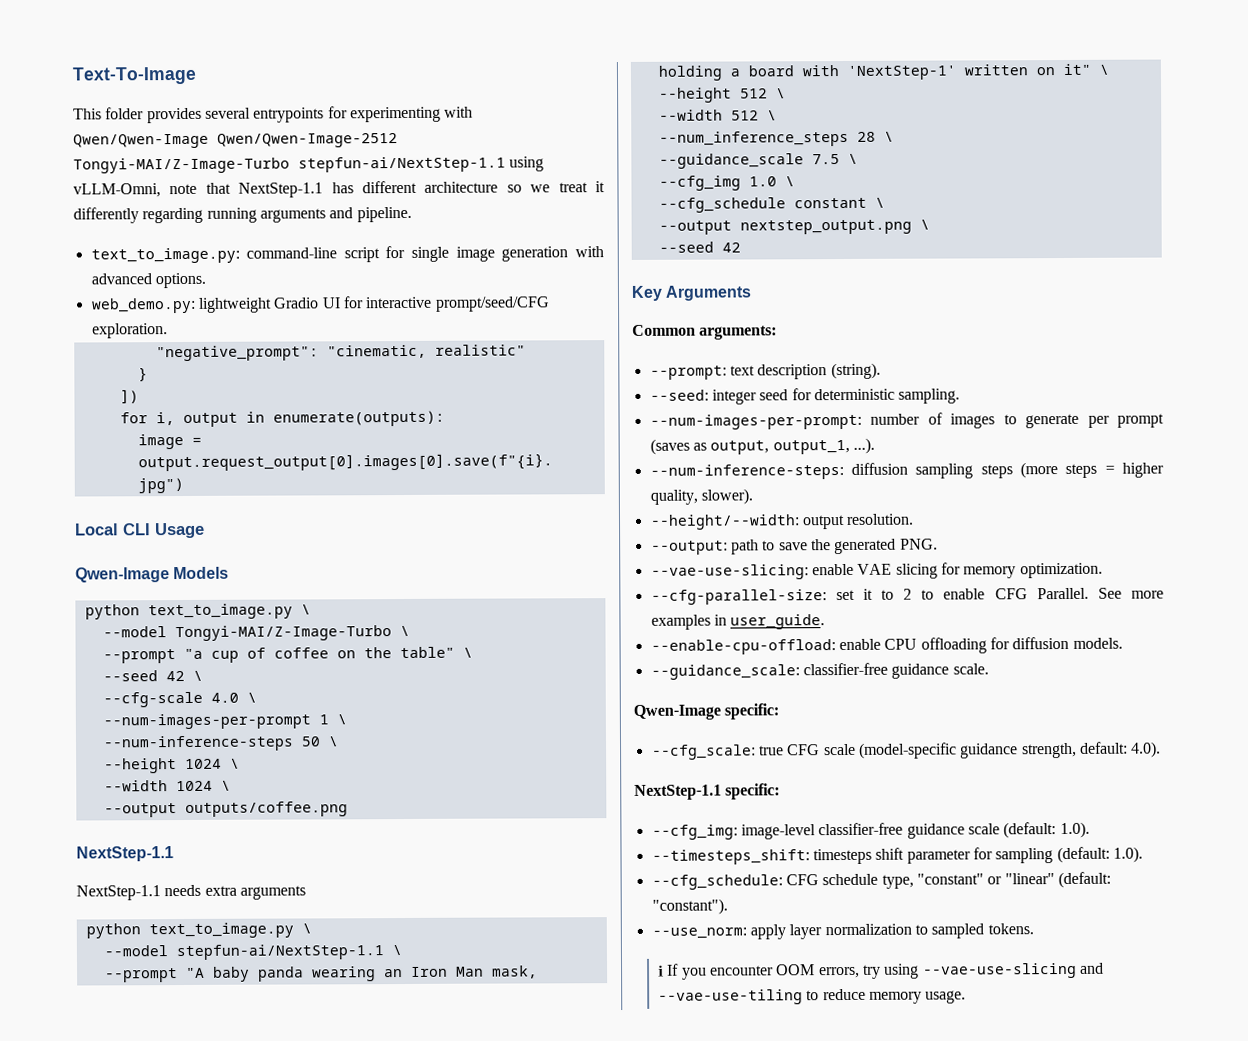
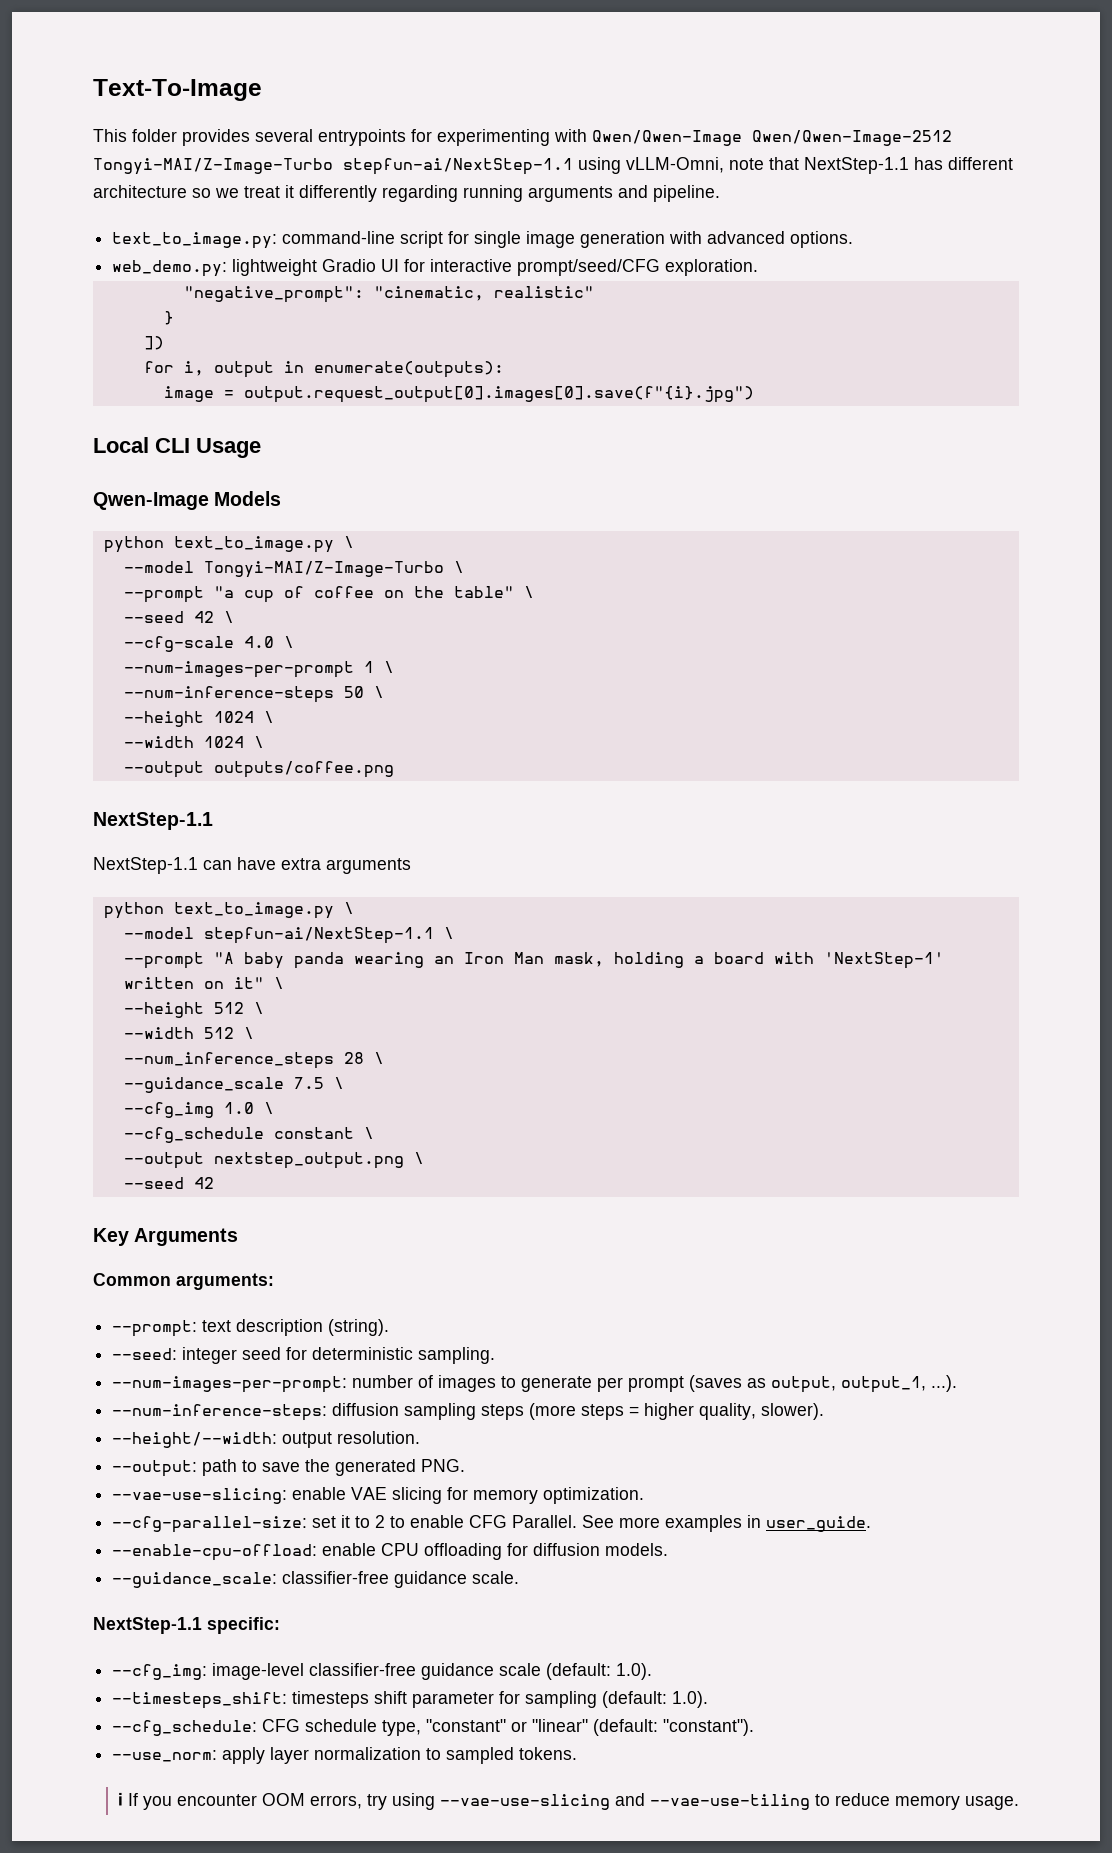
- NextStep-1.1 needs extra arguments
+ NextStep-1.1 can have extra arguments
- Qwen-Image specific:
- --cfg_scale: true CFG scale (model-specific guidance strength, default: 4.0).

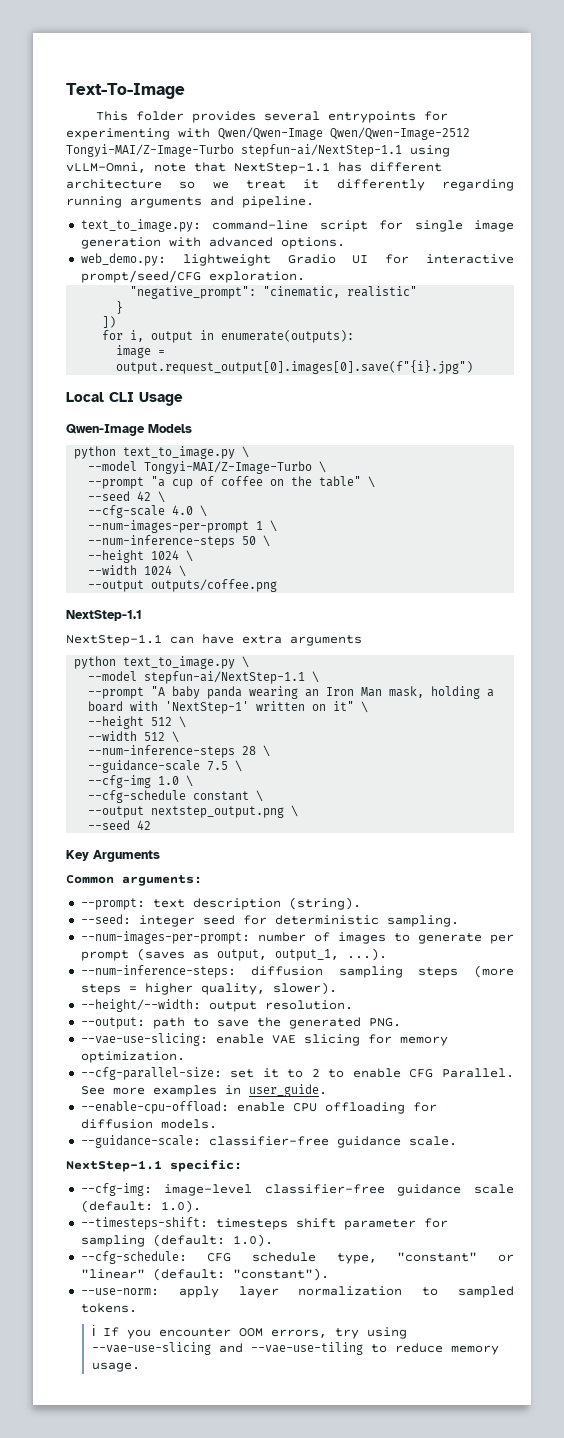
- --num_inference_steps 28 \
+ --num-inference-steps 28 \
- --guidance_scale 7.5 \
+ --guidance-scale 7.5 \
- --cfg_img 1.0 \
+ --cfg-img 1.0 \
- --cfg_schedule constant \
+ --cfg-schedule constant \
- --guidance_scale: classifier-free guidance scale.
+ --guidance-scale: classifier-free guidance scale.
- --cfg_img: image-level classifier-free guidance scale (default: 1.0).
+ --cfg-img: image-level classifier-free guidance scale (default: 1.0).
- --timesteps_shift: timesteps shift parameter for sampling (default: 1.0).
+ --timesteps-shift: timesteps shift parameter for sampling (default: 1.0).
- --cfg_schedule: CFG schedule type, "constant" or "linear" (default: "constant").
+ --cfg-schedule: CFG schedule type, "constant" or "linear" (default: "constant").
- --use_norm: apply layer normalization to sampled tokens.
+ --use-norm: apply layer normalization to sampled tokens.

